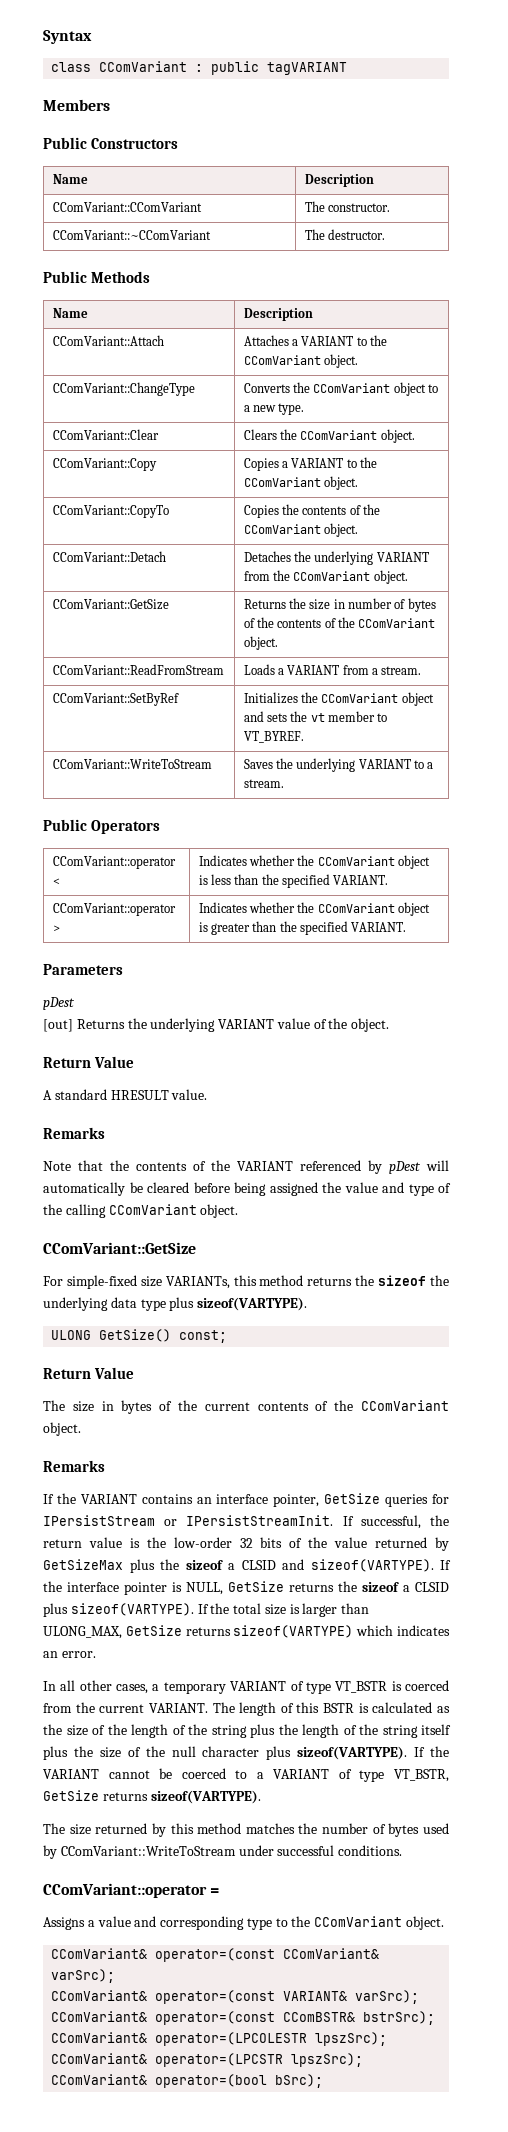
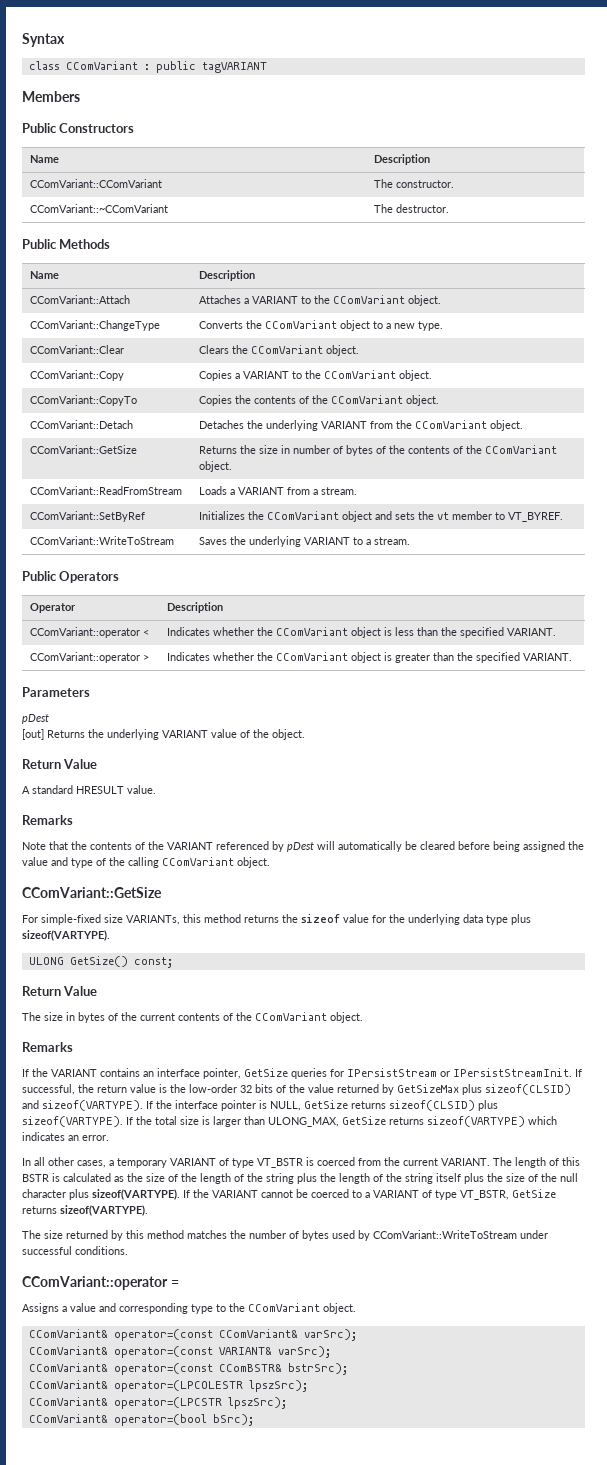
+ Operator | Description
- For simple-fixed size VARIANTs, this method returns the sizeof the underlying data type plus sizeof(VARTYPE).
+ For simple-fixed size VARIANTs, this method returns the sizeof value for the underlying data type plus sizeof(VARTYPE).
- If successful, the return value is the low-order 32 bits of the value returned by GetSizeMax plus the sizeof a CLSID and sizeof(VARTYPE).
+ If successful, the return value is the low-order 32 bits of the value returned by GetSizeMax plus sizeof(CLSID) and sizeof(VARTYPE).
- If the interface pointer is NULL, GetSize returns the sizeof a CLSID plus sizeof(VARTYPE).
+ If the interface pointer is NULL, GetSize returns sizeof(CLSID) plus sizeof(VARTYPE).

